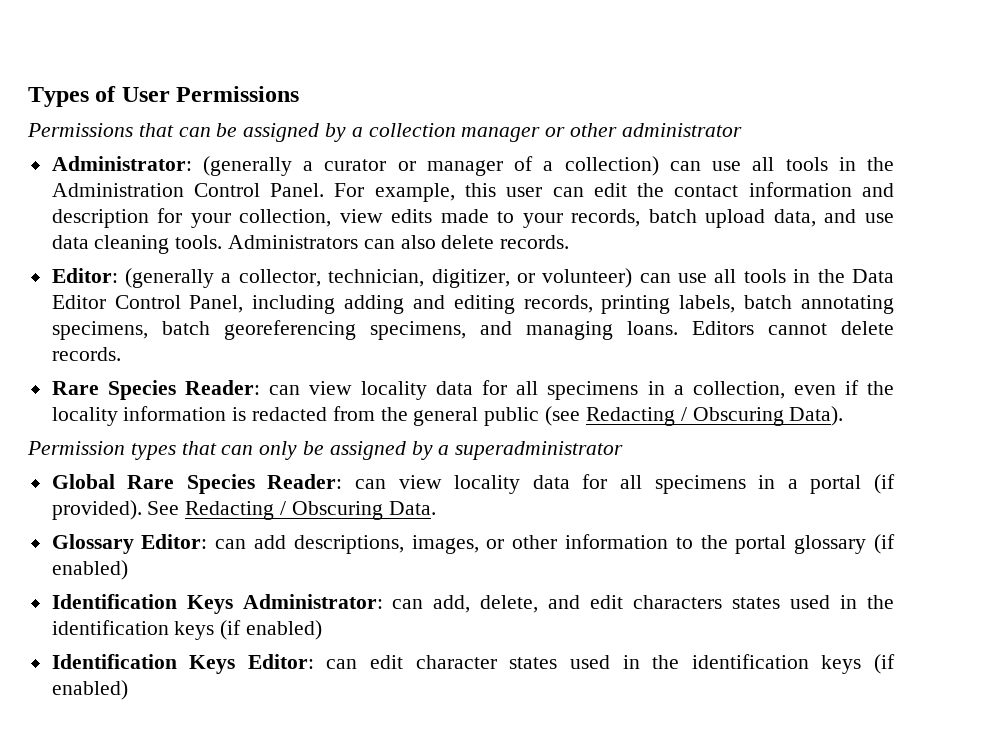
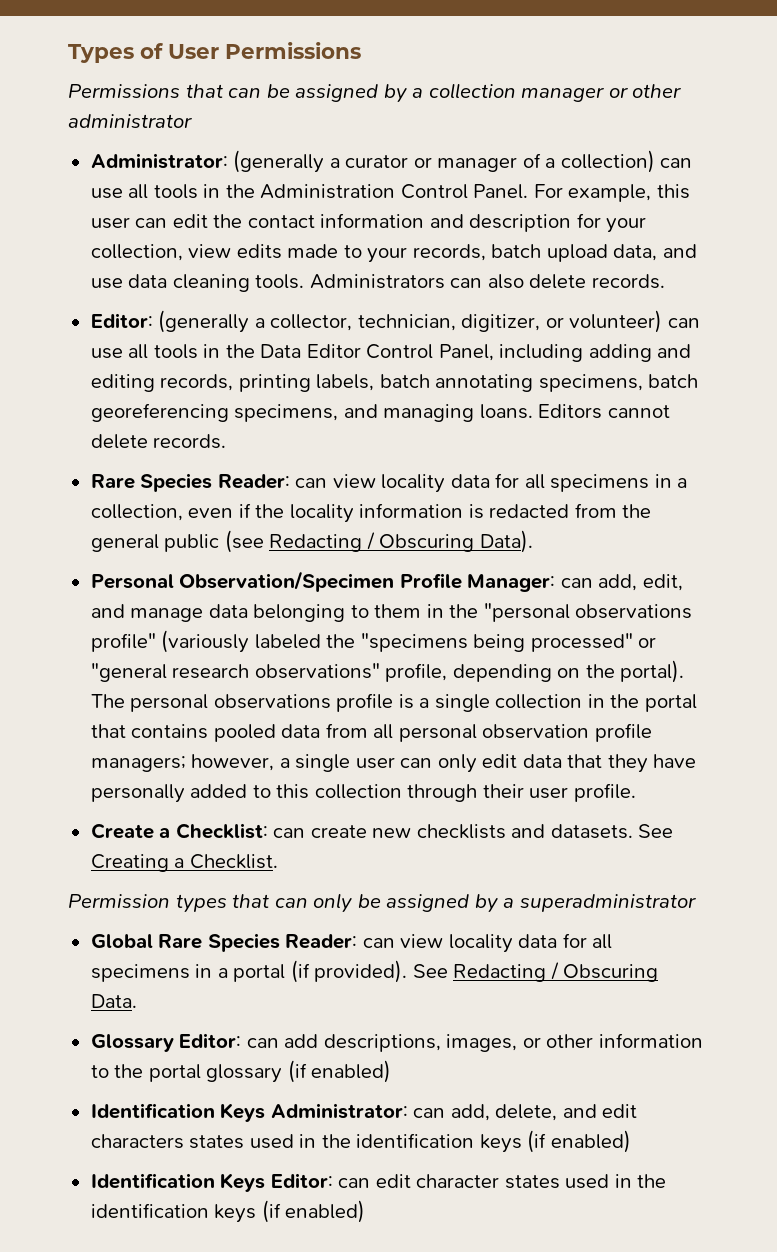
+ Personal Observation/Specimen Profile Manager: can add, edit, and manage data belonging to them in the "personal observations profile" (variously labeled the "specimens being processed" or "general research observations" profile, depending on the portal). The personal observations profile is a single collection in the portal that contains pooled data from all personal observation profile managers; however, a single user can only edit data that they have personally added to this collection through their user profile.
+ Create a Checklist: can create new checklists and datasets. See Creating a Checklist.

